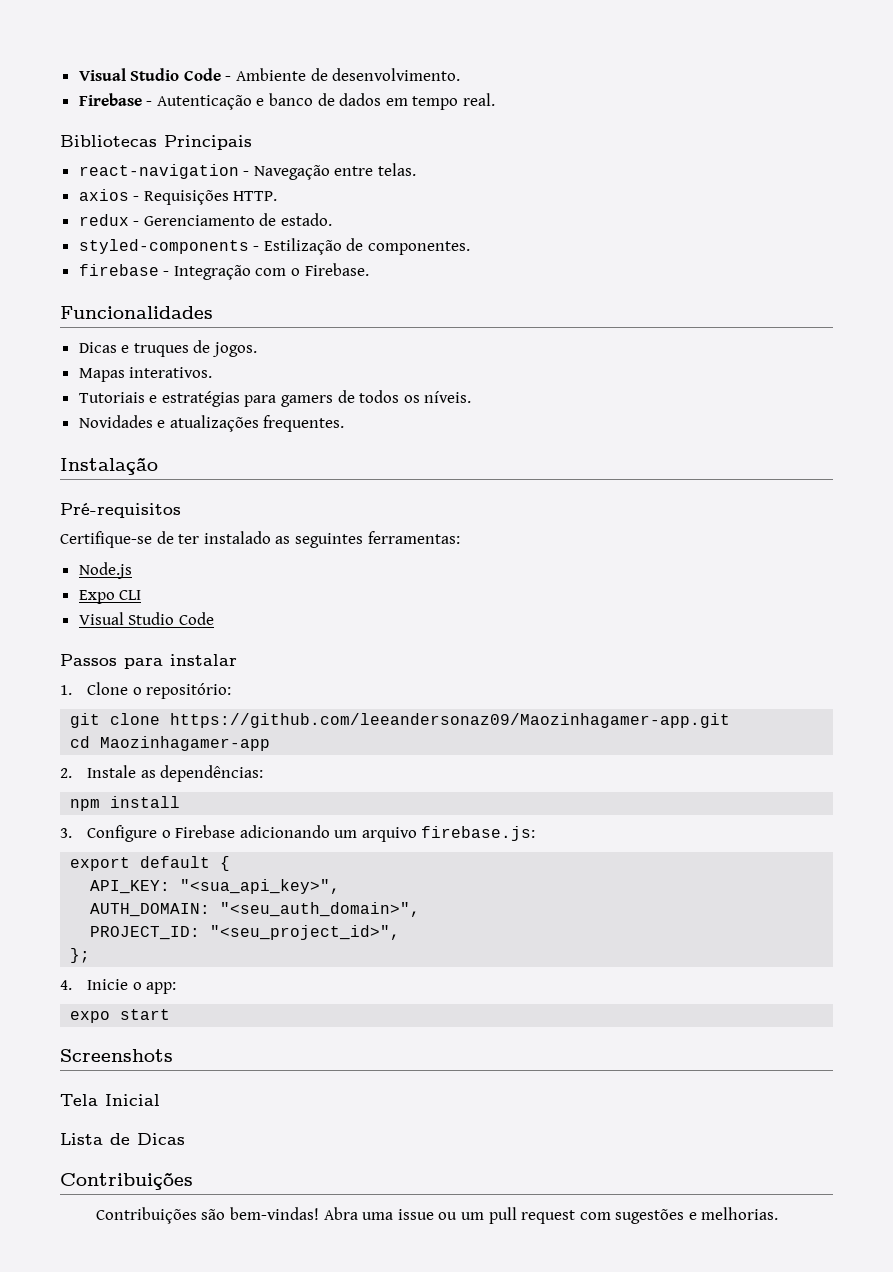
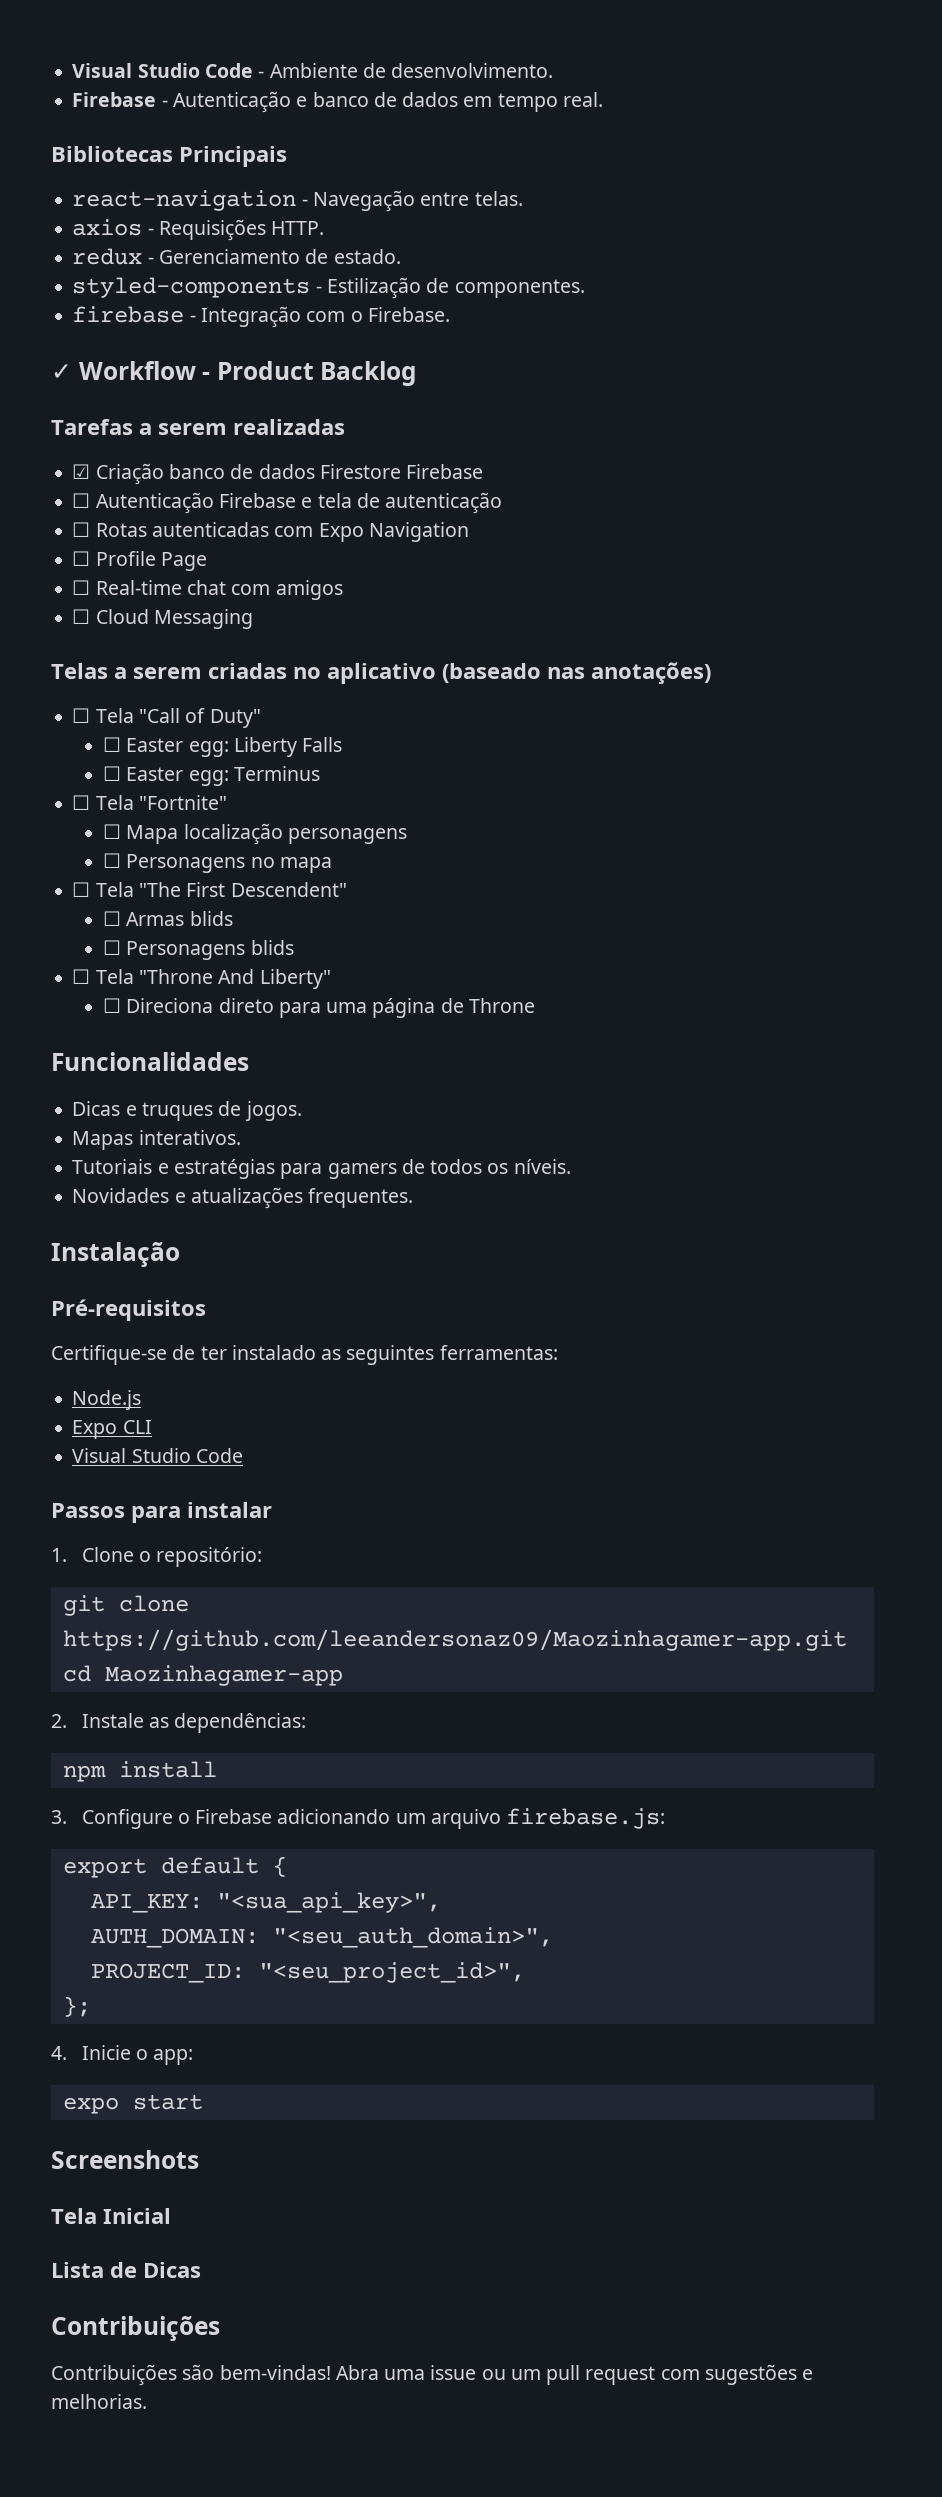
+ ✓ Workflow - Product Backlog
+ Tarefas a serem realizadas
+ ☑ Criação banco de dados Firestore Firebase
+ ☐ Autenticação Firebase e tela de autenticação
+ ☐ Rotas autenticadas com Expo Navigation
+ ☐ Profile Page
+ ☐ Real-time chat com amigos
+ ☐ Cloud Messaging
+ Telas a serem criadas no aplicativo (baseado nas anotações)
+ ☐ Tela "Call of Duty"
+ ☐ Easter egg: Liberty Falls
+ ☐ Easter egg: Terminus
+ ☐ Tela "Fortnite"
+ ☐ Mapa localização personagens
+ ☐ Personagens no mapa
+ ☐ Tela "The First Descendent"
+ ☐ Armas blids
+ ☐ Personagens blids
+ ☐ Tela "Throne And Liberty"
+ ☐ Direciona direto para uma página de Throne

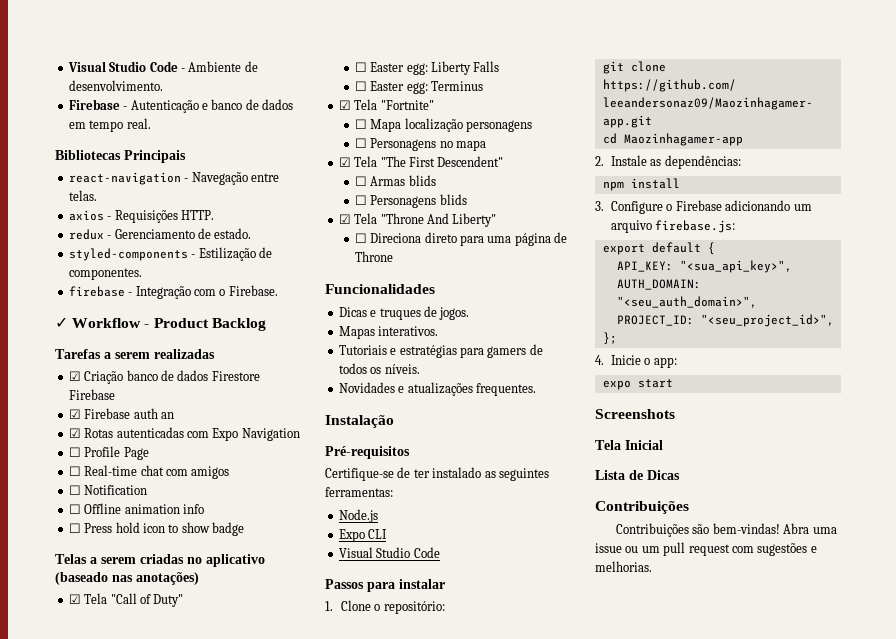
- ☐ Autenticação Firebase e tela de autenticação
- ☐ Rotas autenticadas com Expo Navigation
+ ☑ Firebase auth an
+ ☑ Rotas autenticadas com Expo Navigation
- ☐ Cloud Messaging
+ ☐ Notification
+ ☐ Offline animation info
+ ☐ Press hold icon to show badge
- ☐ Tela "Call of Duty"
+ ☑ Tela "Call of Duty"
- ☐ Tela "Fortnite"
+ ☑ Tela "Fortnite"
- ☐ Tela "The First Descendent"
+ ☑ Tela "The First Descendent"
- ☐ Tela "Throne And Liberty"
+ ☑ Tela "Throne And Liberty"

